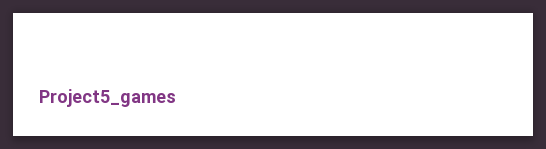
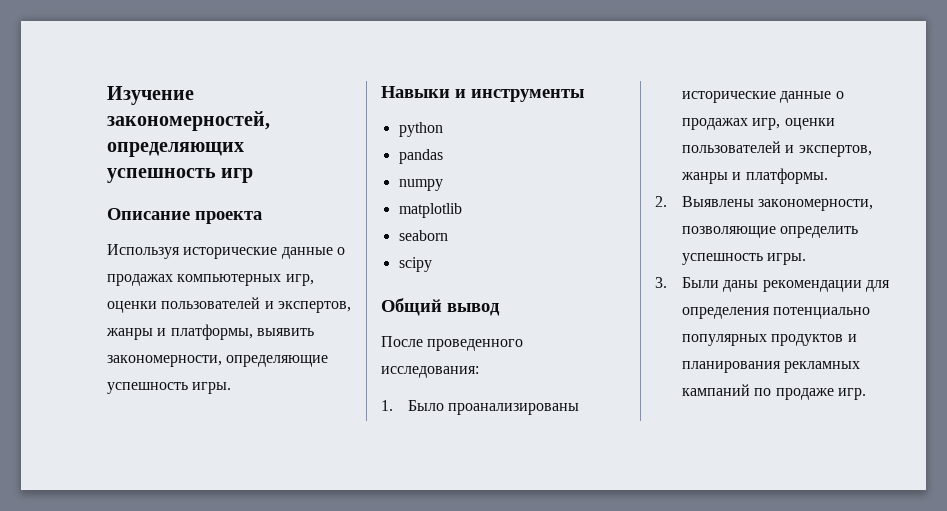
- Project5_games
+ Изучение закономерностей, определяющих успешность игр
+ Описание проекта
+ Используя исторические данные о продажах компьютерных игр, оценки пользователей и экспертов, жанры и платформы, выявить закономерности, определяющие успешность игры.
+ Навыки и инструменты
+ python
+ pandas
+ numpy
+ matplotlib
+ seaborn
+ scipy
+ Общий вывод
+ После проведенного исследования:
+ 1. Было проанализированы исторические данные о продажах игр, оценки пользователей и экспертов, жанры и платформы.
+ 2. Выявлены закономерности, позволяющие определить успешность игры.
+ 3. Были даны рекомендации для определения потенциально популярных продуктов и планирования рекламных кампаний по продаже игр.

